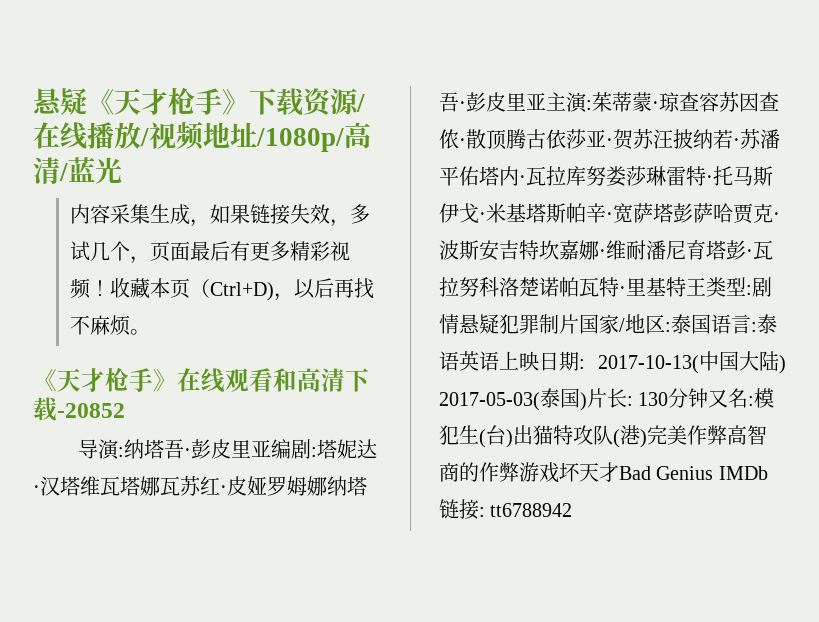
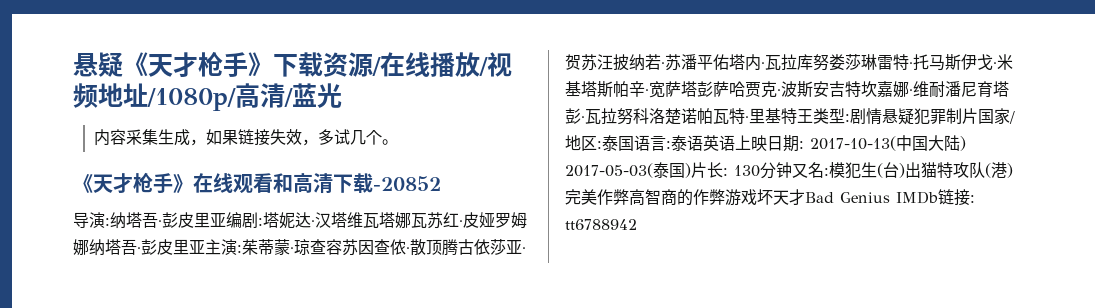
- 内容采集生成，如果链接失效，多试几个，页面最后有更多精彩视频！收藏本页（Ctrl+D)，以后再找不麻烦。
+ 内容采集生成，如果链接失效，多试几个。

